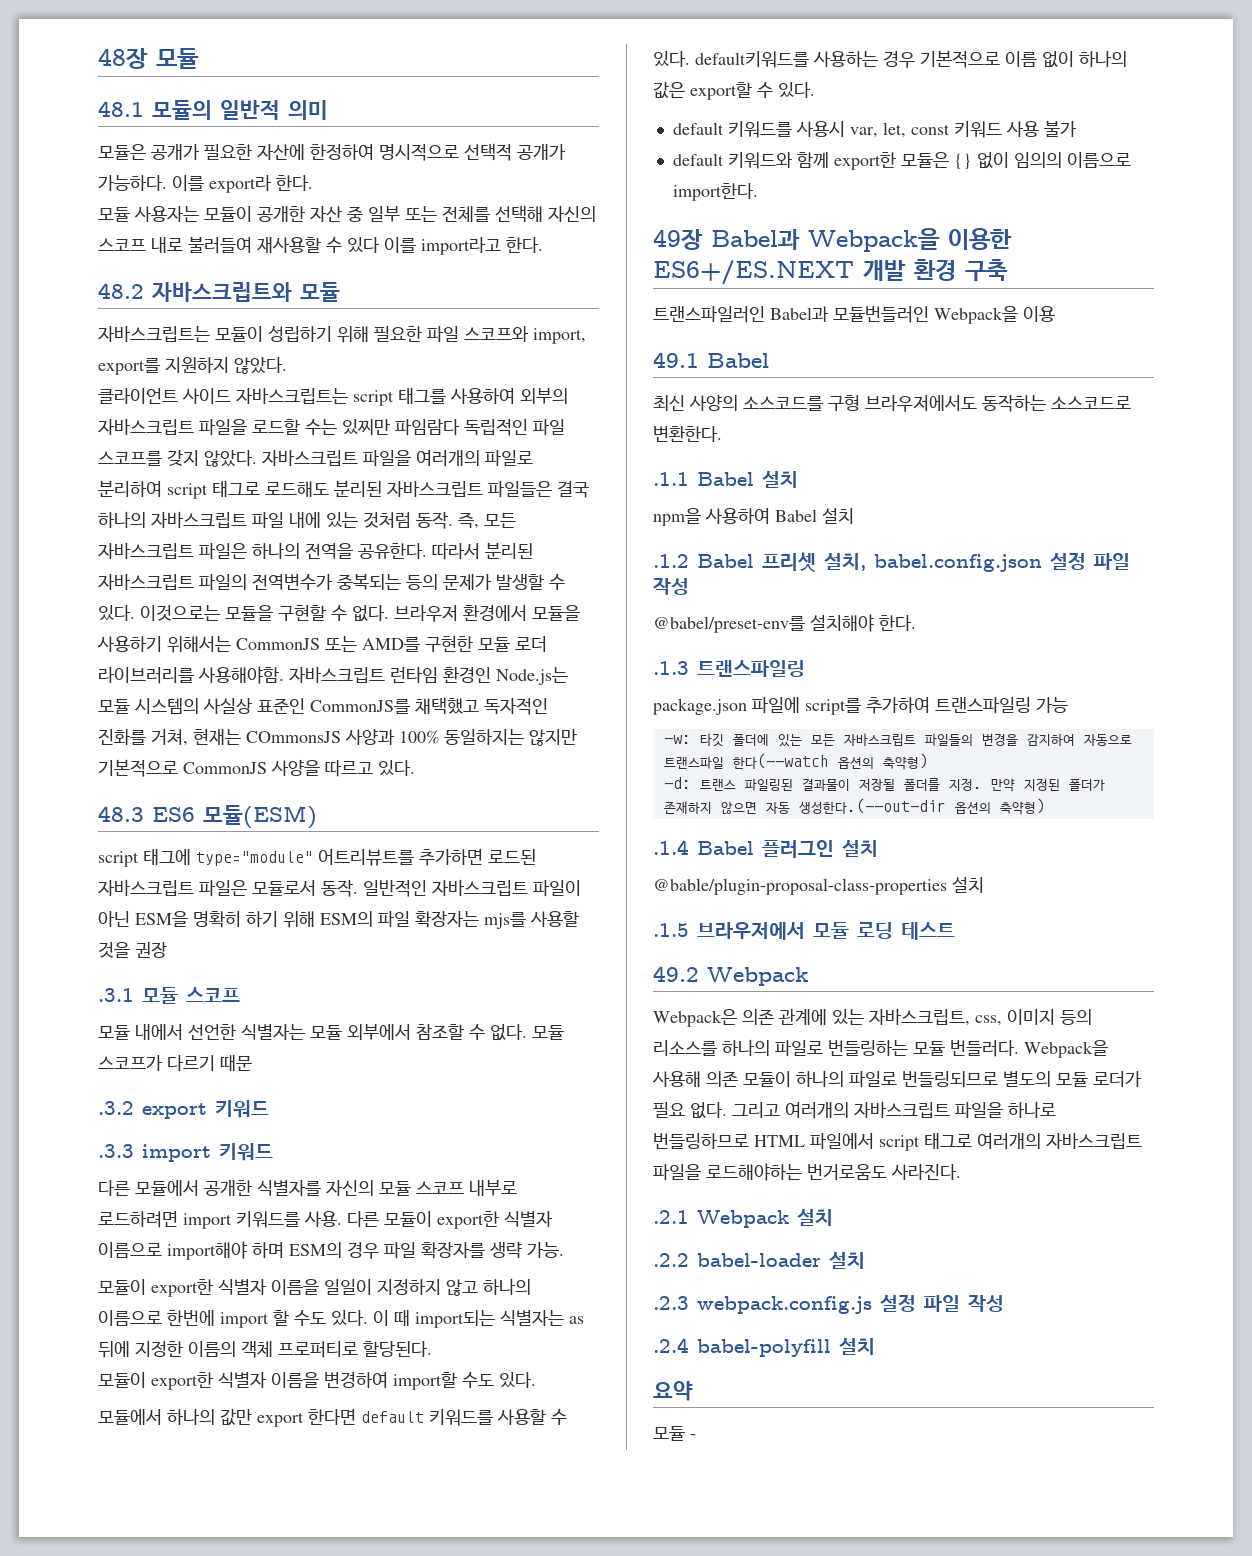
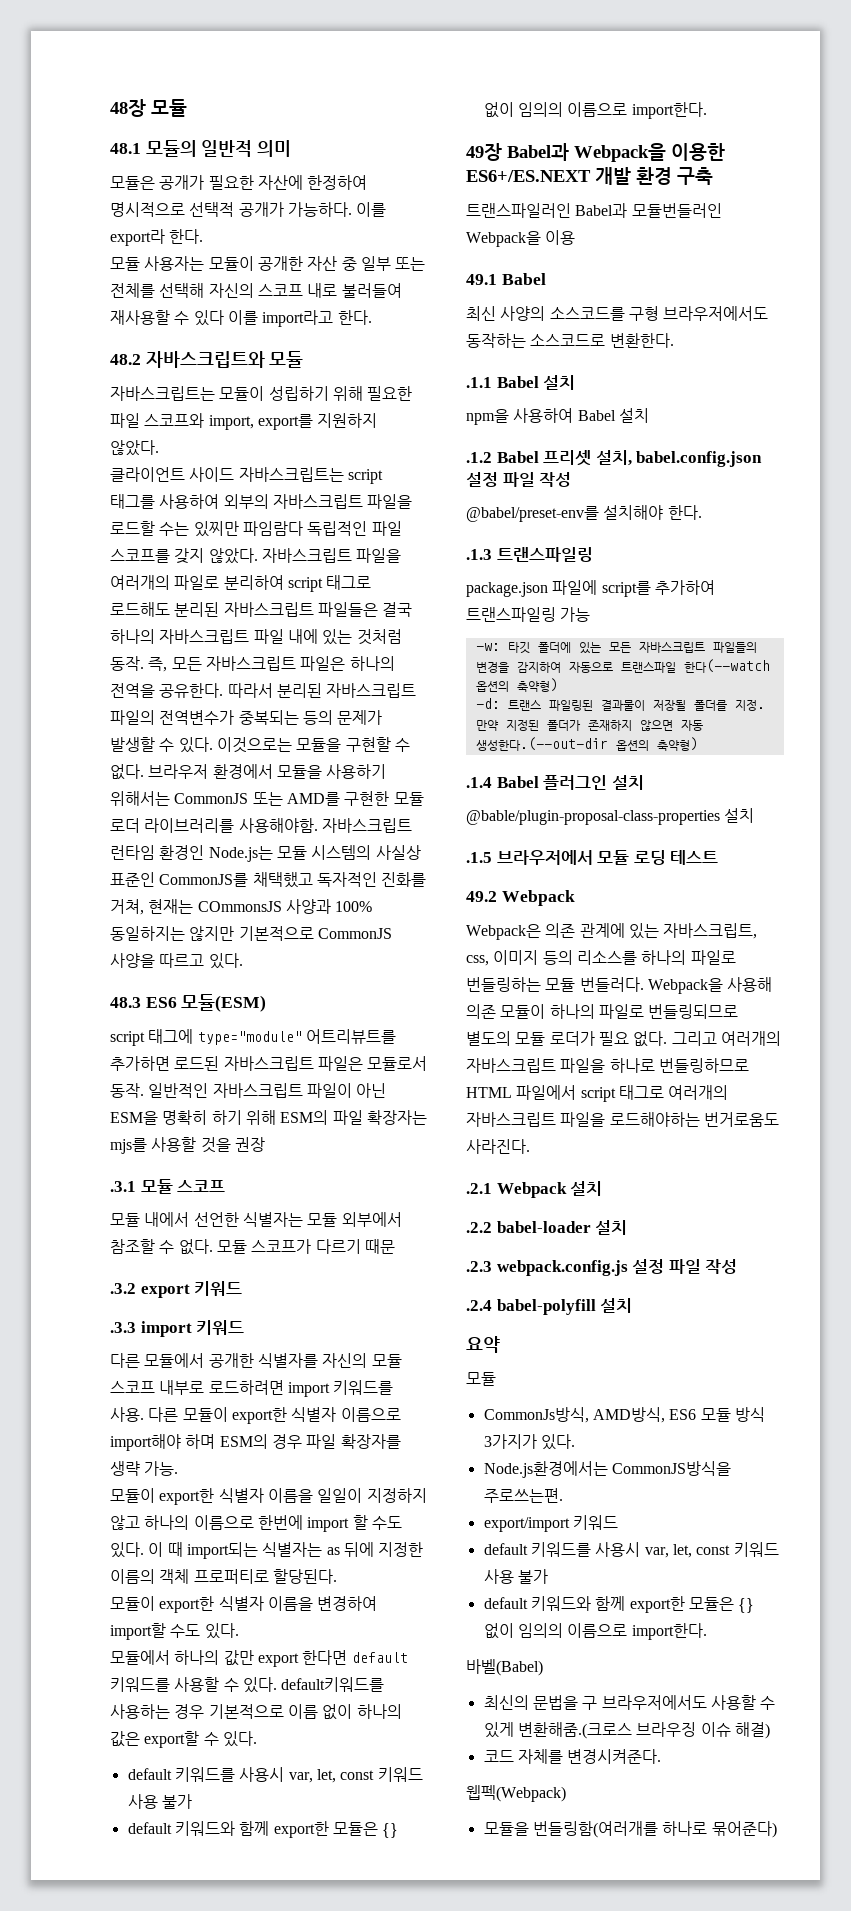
  요약
- 모듈 -
+ 모듈
+ CommonJs방식, AMD방식, ES6 모듈 방식 3가지가 있다.
+ Node.js환경에서는 CommonJS방식을 주로쓰는편.
+ export/import 키워드
+ default 키워드를 사용시 var, let, const 키워드 사용 불가
+ default 키워드와 함께 export한 모듈은 {} 없이 임의의 이름으로 import한다.
+ 바벨(Babel)
+ 최신의 문법을 구 브라우저에서도 사용할 수 있게 변환해줌.(크로스 브라우징 이슈 해결)
+ 코드 자체를 변경시켜준다.
+ 웹펙(Webpack)
+ 모듈을 번들링함(여러개를 하나로 묶어준다)

